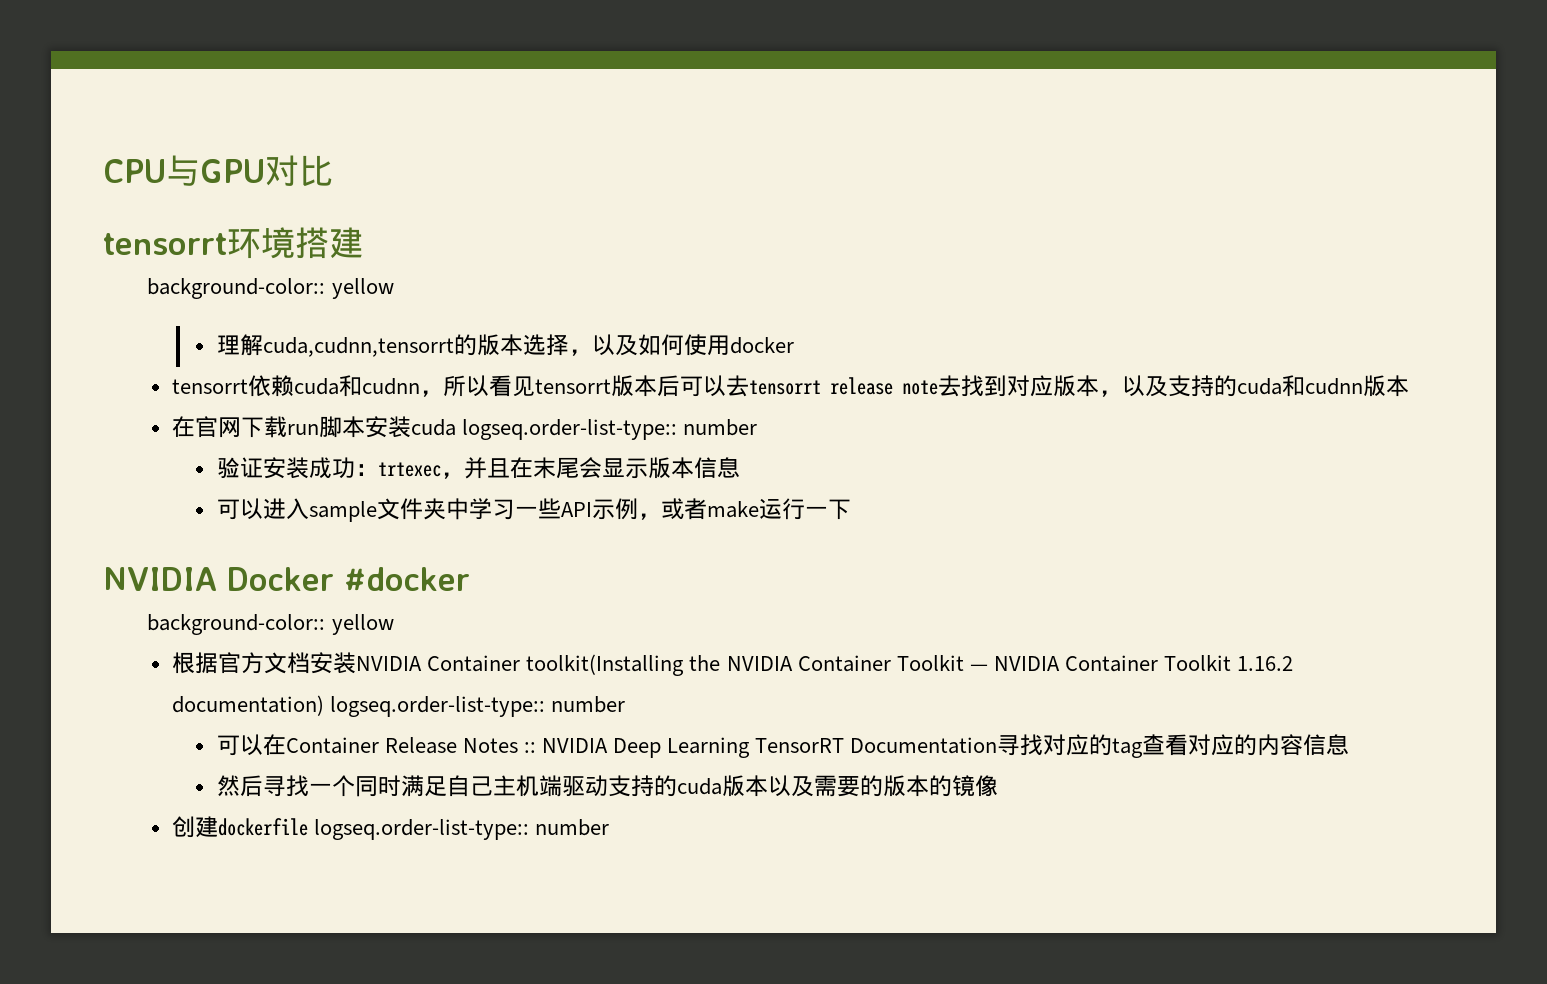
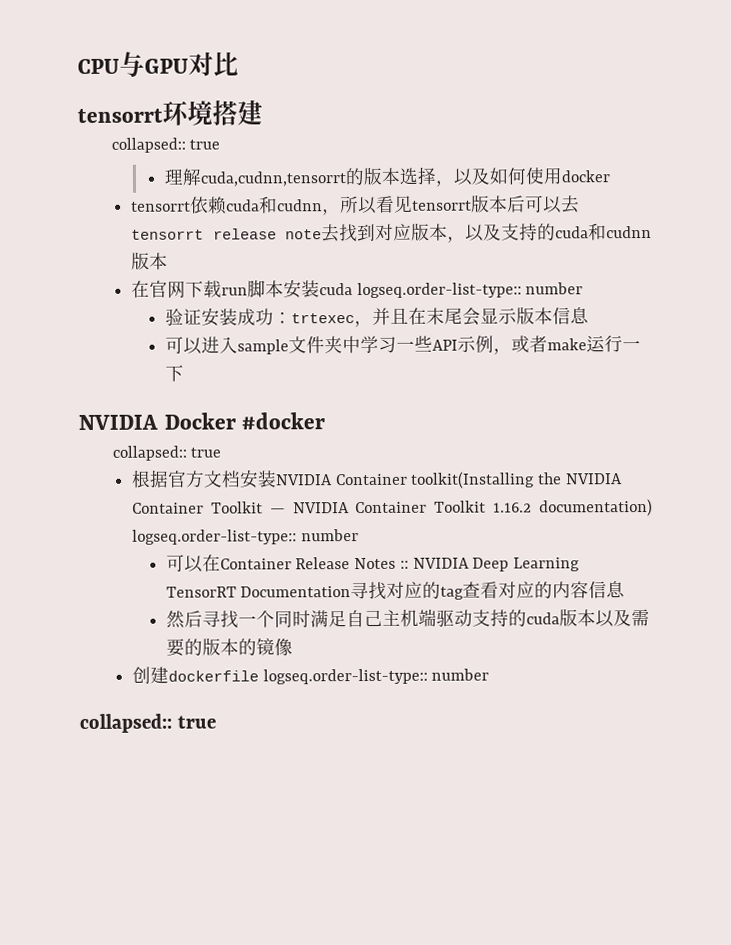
  tensorrt环境搭建
- background-color:: yellow
+ collapsed:: true
  NVIDIA Docker #docker
- background-color:: yellow
+ collapsed:: true
  创建dockerfile logseq.order-list-type:: number
+ collapsed:: true

